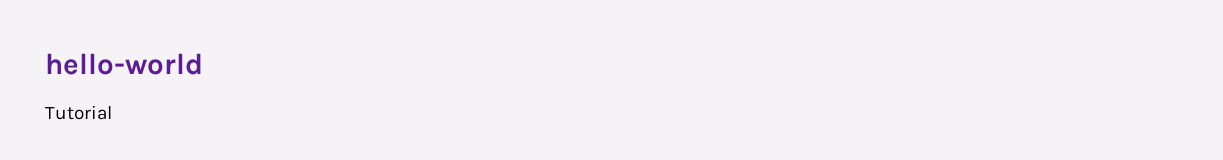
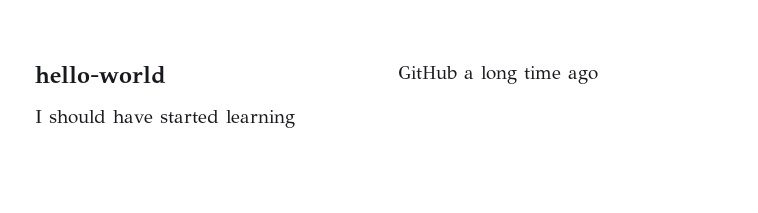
- Tutorial
+ I should have started learning GitHub a long time ago

